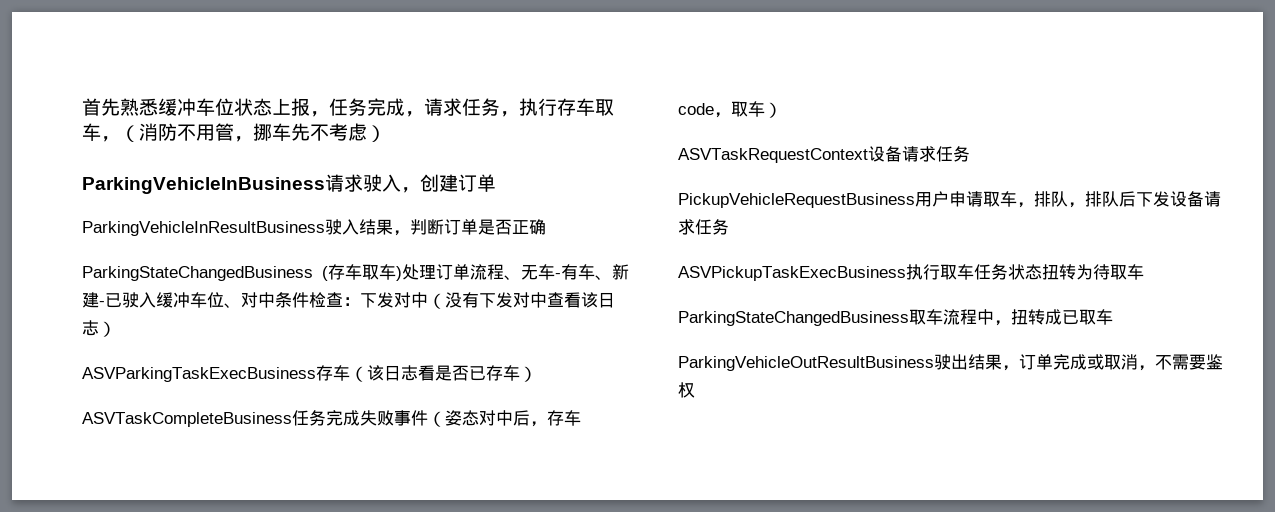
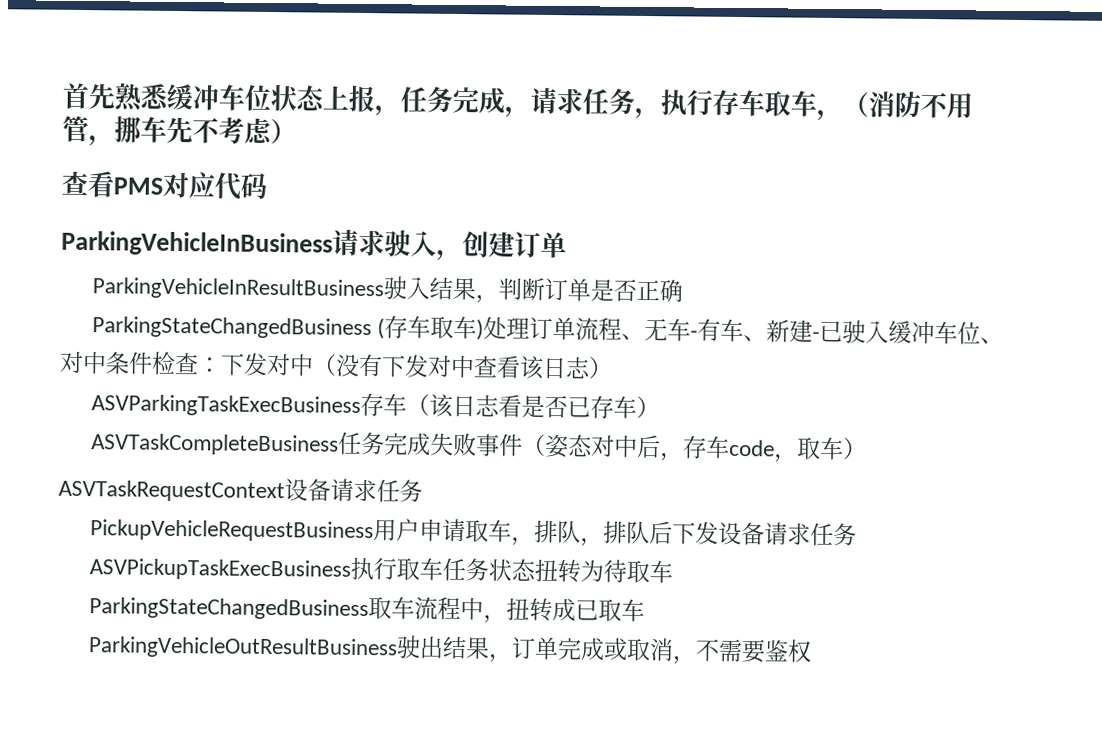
+ 查看PMS对应代码

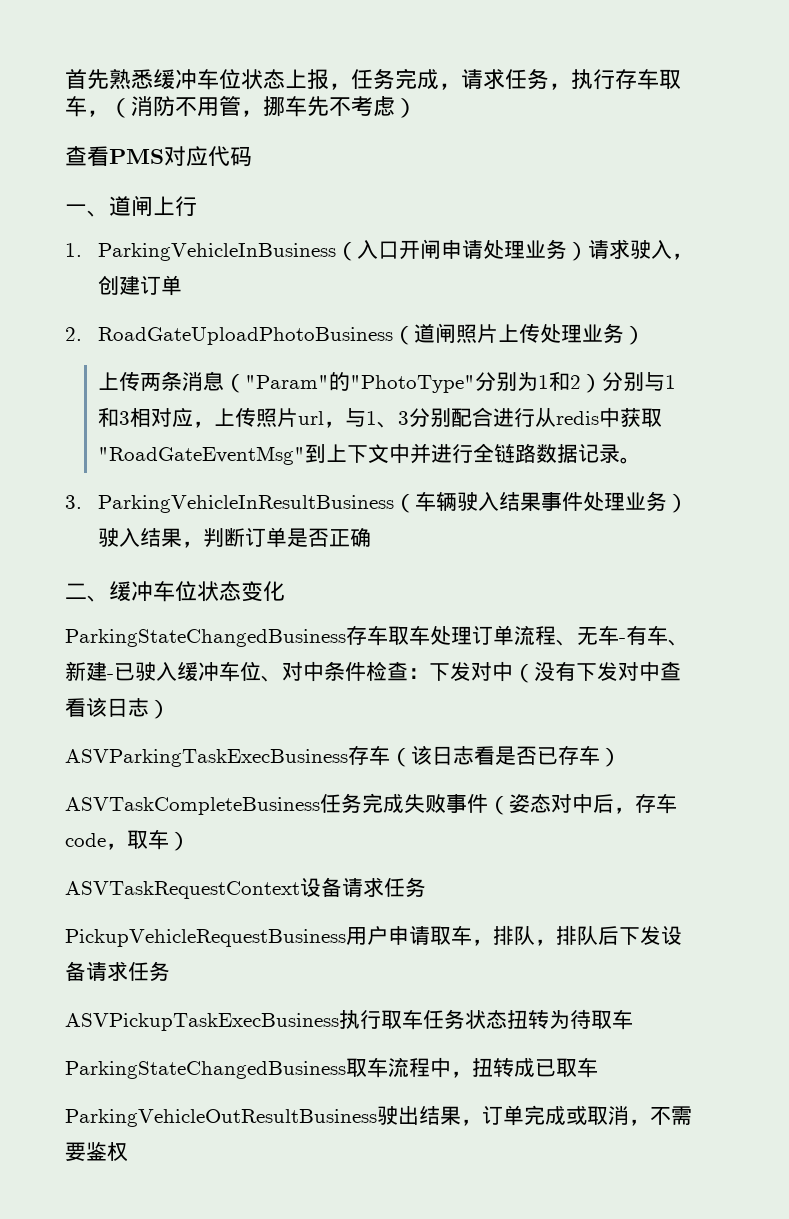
- ParkingVehicleInBusiness请求驶入，创建订单
+ 一、道闸上行
+ 1. ParkingVehicleInBusiness（入口开闸申请处理业务）请求驶入，创建订单
- ParkingVehicleInResultBusiness驶入结果，判断订单是否正确
+ 2. RoadGateUploadPhotoBusiness（道闸照片上传处理业务）
+ 上传两条消息（"Param"的"PhotoType"分别为1和2）分别与1和3相对应，上传照片url，与1、3分别配合进行从redis中获取"RoadGateEventMsg"到上下文中并进行全链路数据记录。
+ 3. ParkingVehicleInResultBusiness（车辆驶入结果事件处理业务）驶入结果，判断订单是否正确
- ParkingStateChangedBusiness (存车取车)处理订单流程、无车-有车、新建-已驶入缓冲车位、对中条件检查：下发对中（没有下发对中查看该日志）
+ 二、缓冲车位状态变化
+ ParkingStateChangedBusiness存车取车处理订单流程、无车-有车、新建-已驶入缓冲车位、对中条件检查：下发对中（没有下发对中查看该日志）

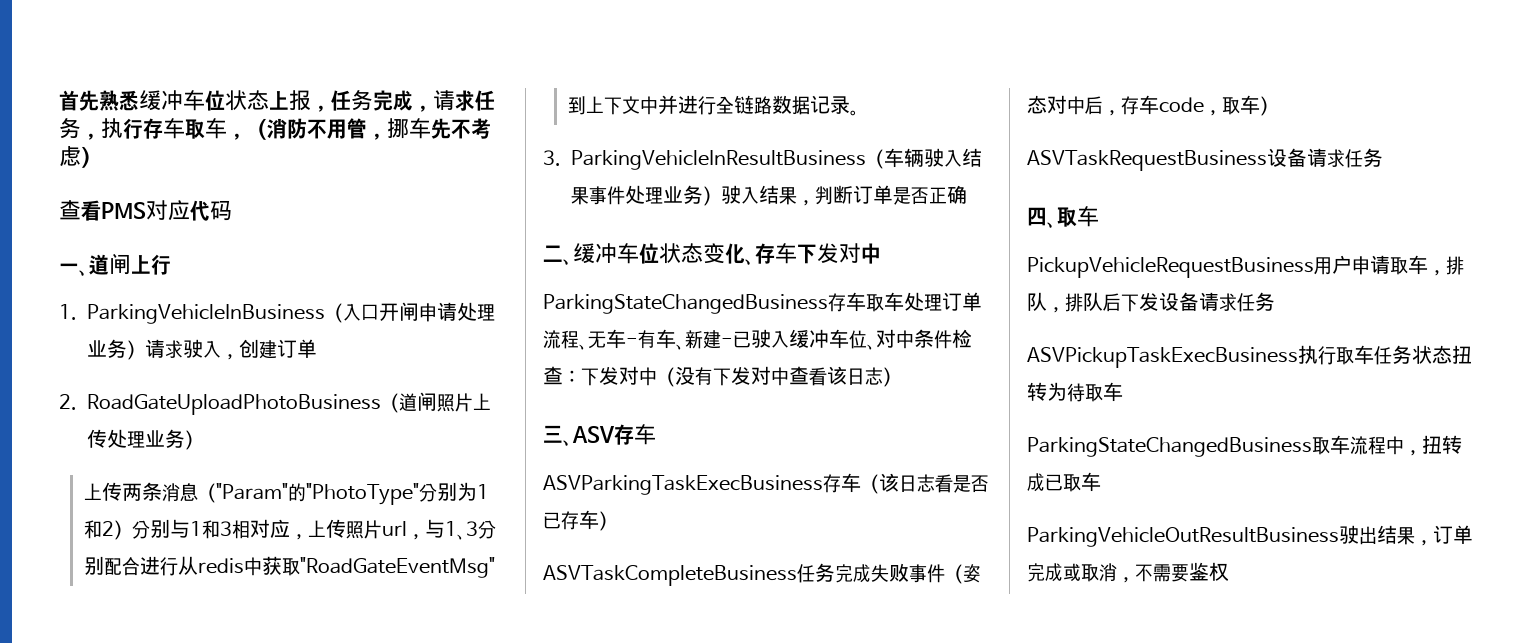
- 二、缓冲车位状态变化
+ 二、缓冲车位状态变化、存车下发对中
+ 三、ASV存车
- ASVTaskRequestContext设备请求任务
+ ASVTaskRequestBusiness设备请求任务
+ 四、取车

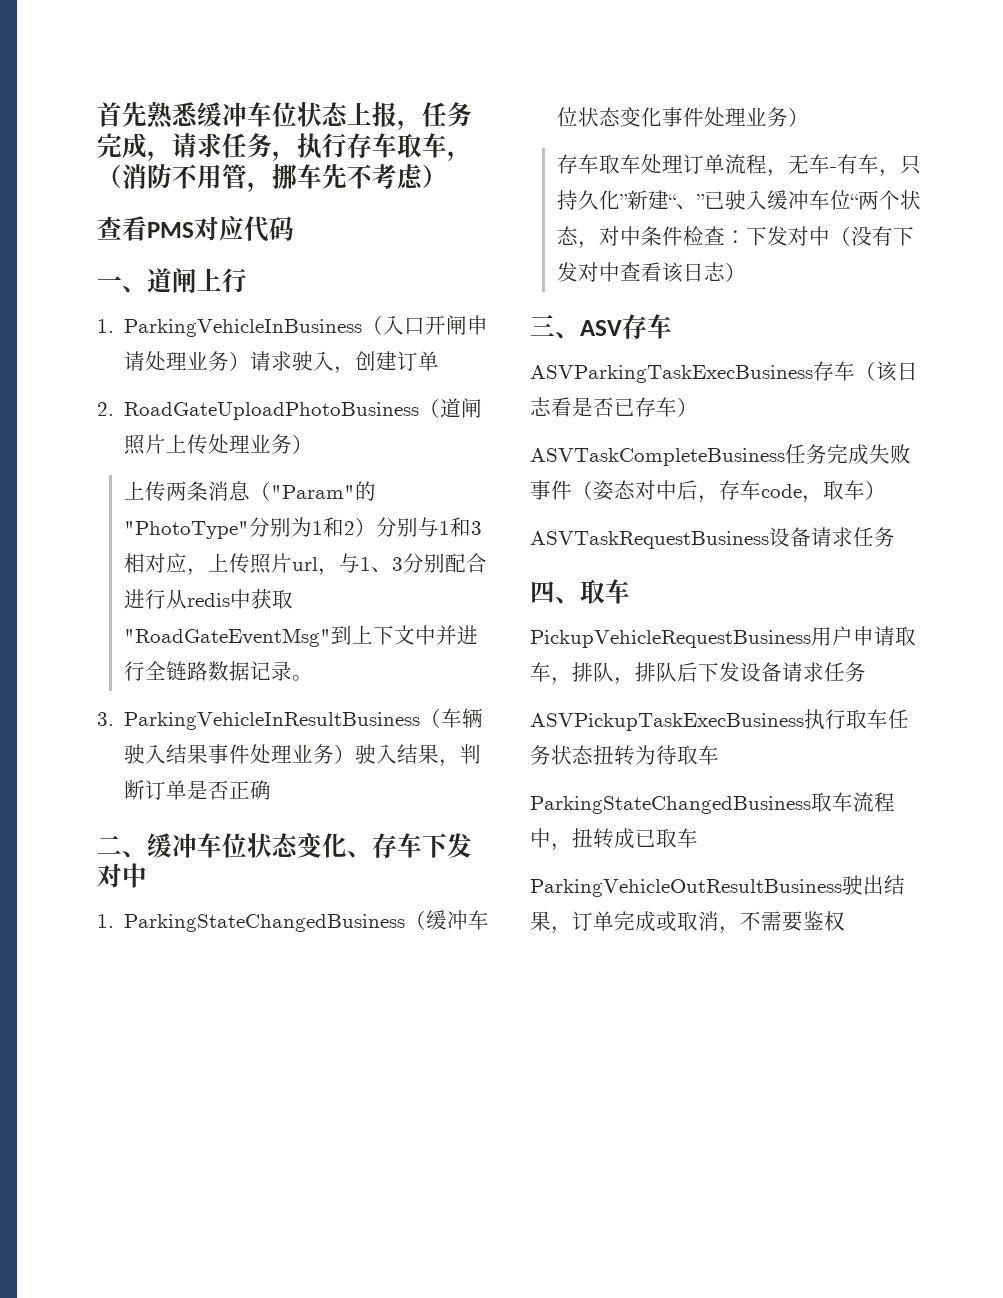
- ParkingStateChangedBusiness存车取车处理订单流程、无车-有车、新建-已驶入缓冲车位、对中条件检查：下发对中（没有下发对中查看该日志）
+ 1. ParkingStateChangedBusiness（缓冲车位状态变化事件处理业务）
+ 存车取车处理订单流程，无车-有车，只持久化”新建“、”已驶入缓冲车位“两个状态，对中条件检查：下发对中（没有下发对中查看该日志）

